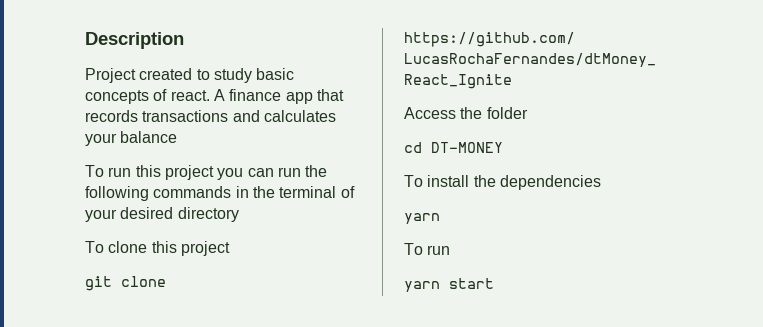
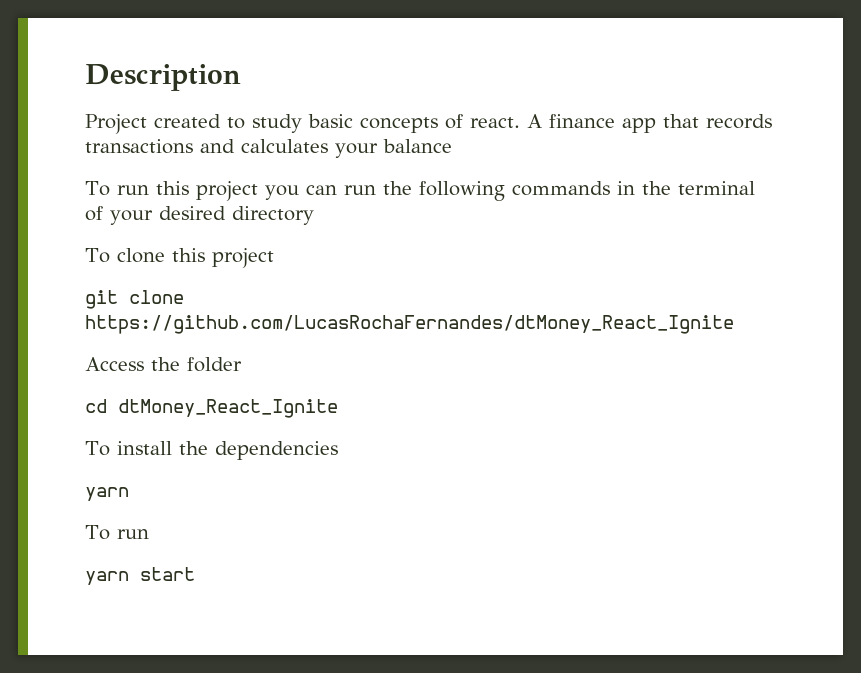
- cd DT-MONEY
+ cd dtMoney_React_Ignite

